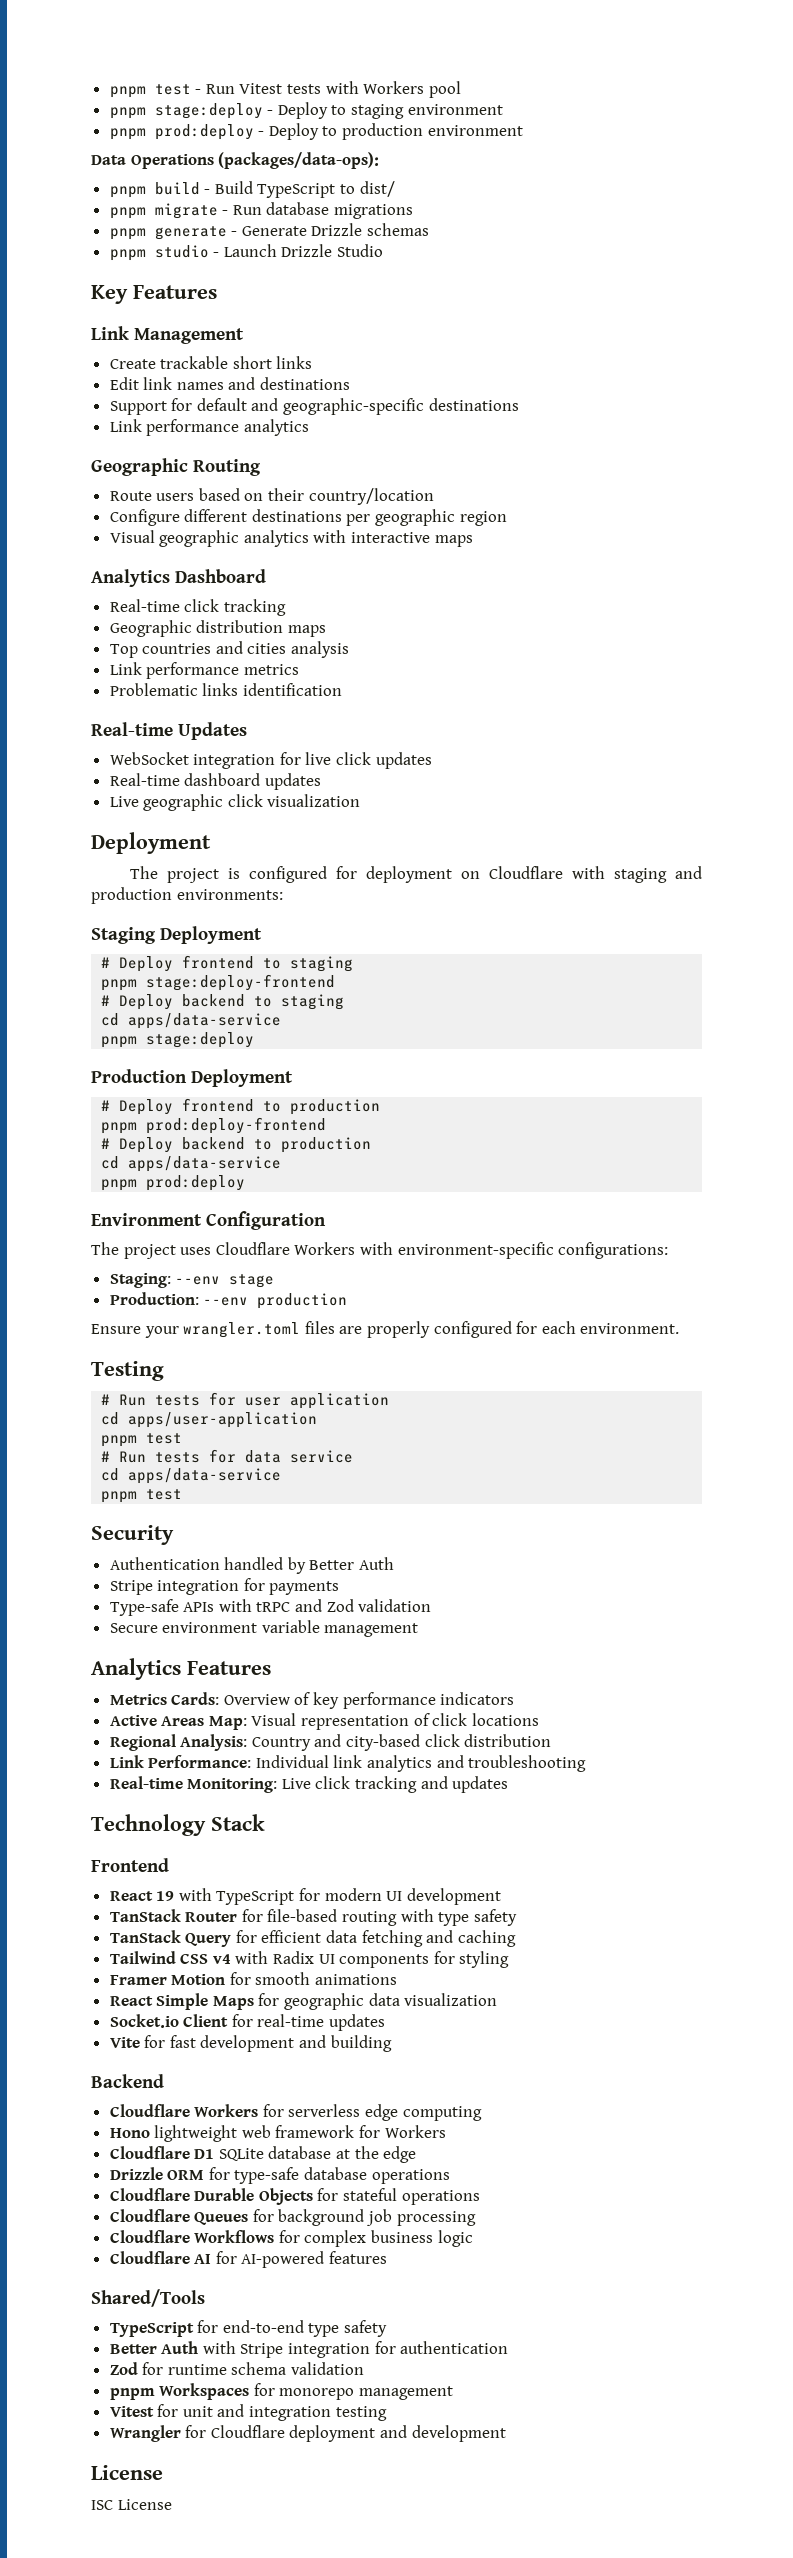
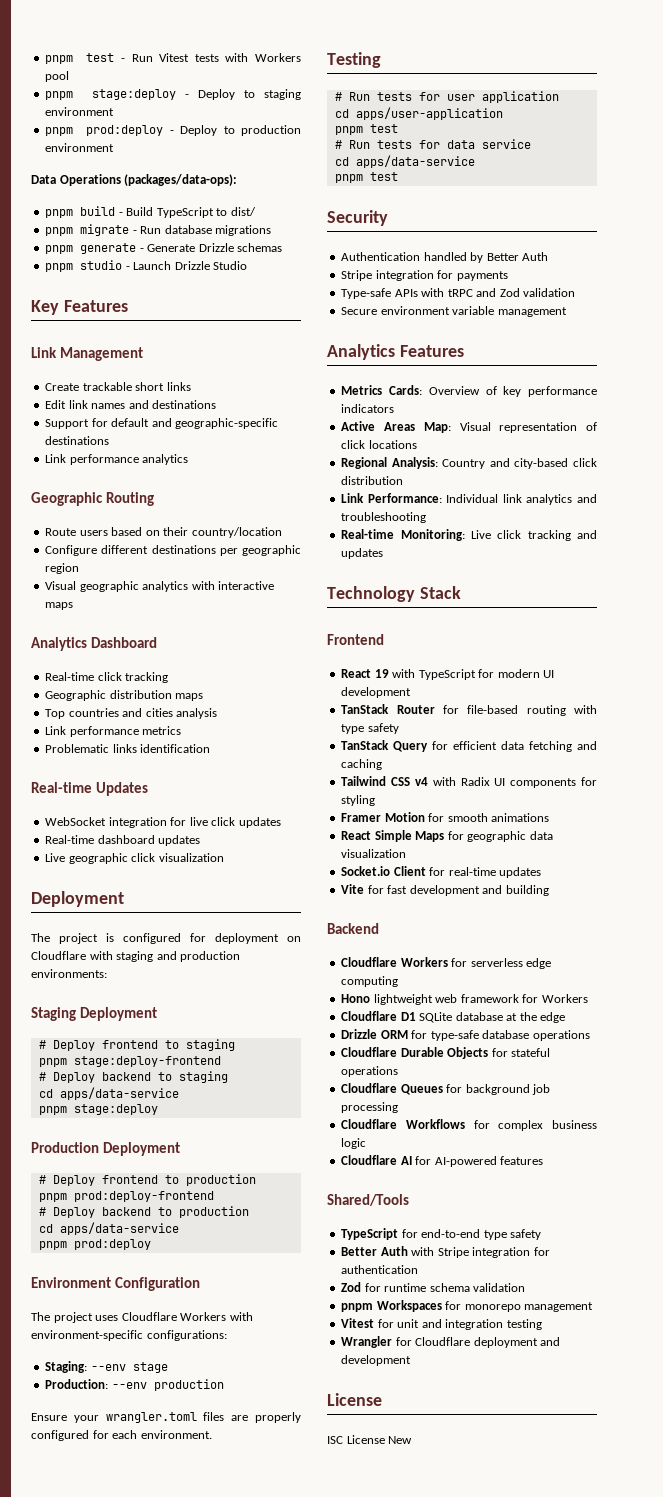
- ISC License
+ ISC License New

